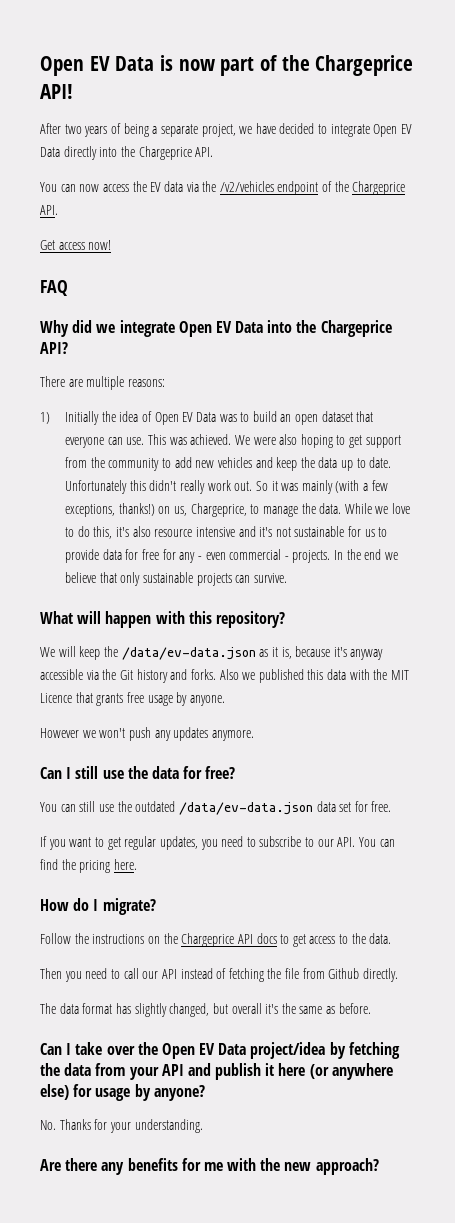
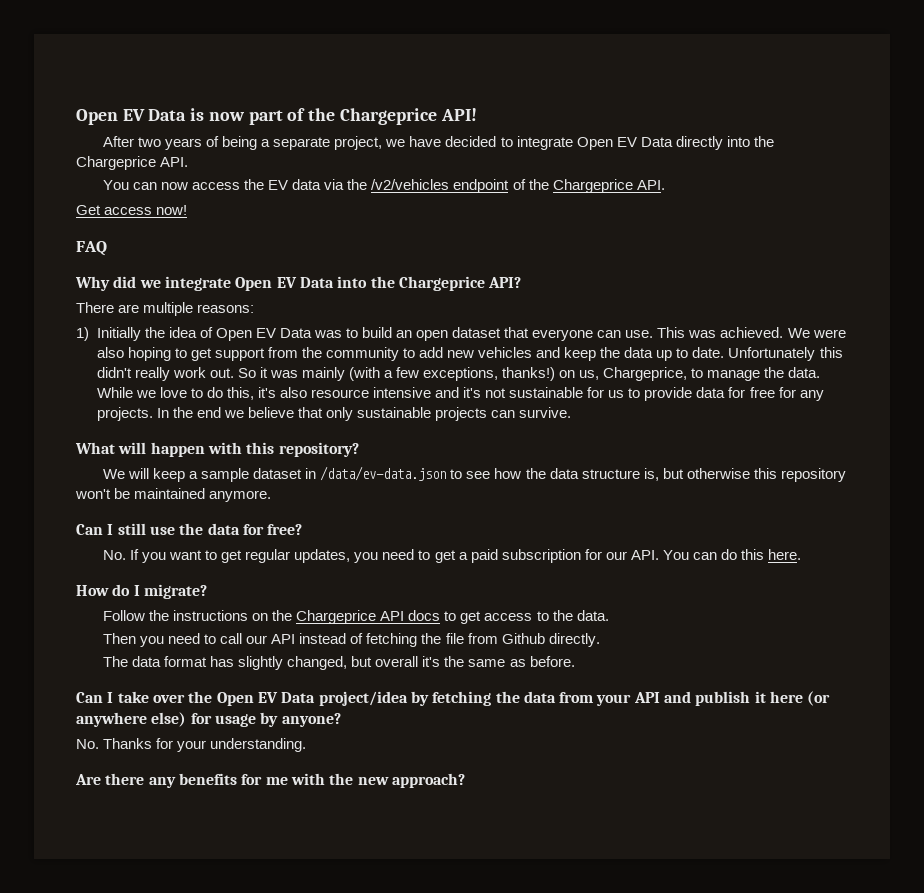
- While we love to do this, it's also resource intensive and it's not sustainable for us to provide data for free for any - even commercial - projects.
+ While we love to do this, it's also resource intensive and it's not sustainable for us to provide data for free for any projects.
- We will keep the /data/ev-data.json as it is, because it's anyway accessible via the Git history and forks. Also we published this data with the MIT Licence that grants free usage by anyone.
- However we won't push any updates anymore.
+ We will keep a sample dataset in /data/ev-data.json to see how the data structure is, but otherwise this repository won't be maintained anymore.
- You can still use the outdated /data/ev-data.json data set for free.
- If you want to get regular updates, you need to subscribe to our API. You can find the pricing here.
+ No. If you want to get regular updates, you need to get a paid subscription for our API. You can do this here.

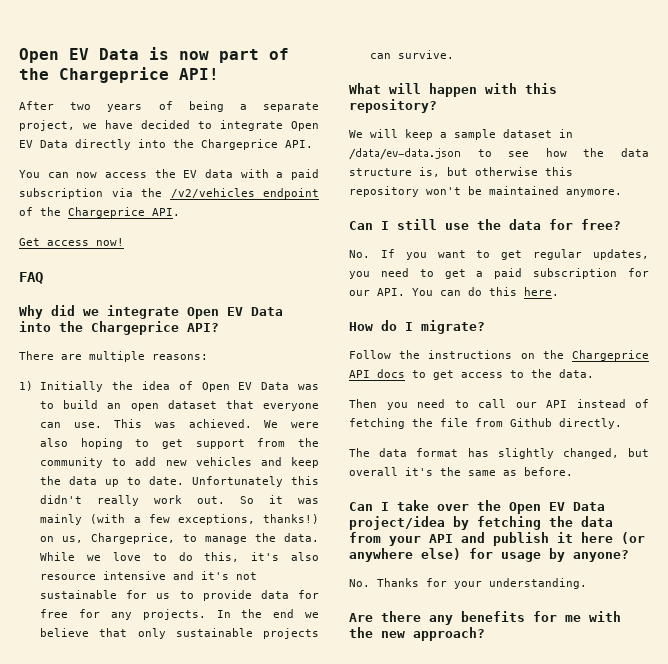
- You can now access the EV data via the /v2/vehicles endpoint of the Chargeprice API.
+ You can now access the EV data with a paid subscription via the /v2/vehicles endpoint of the Chargeprice API.

